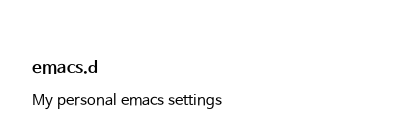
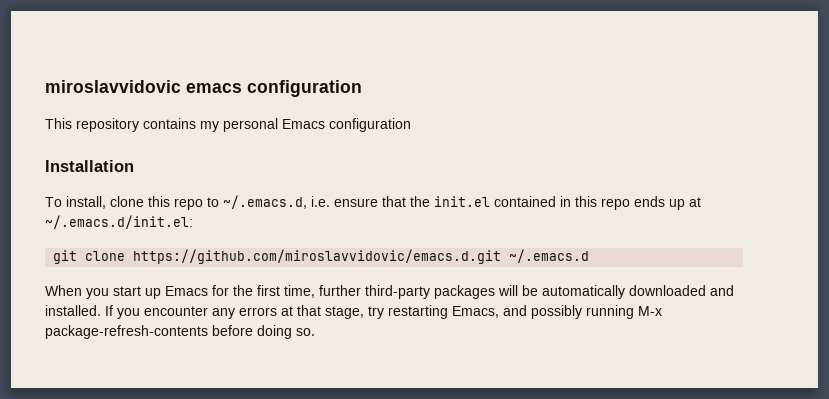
- emacs.d
- My personal emacs settings
+ miroslavvidovic emacs configuration
+ This repository contains my personal Emacs configuration
+ Installation
+ To install, clone this repo to ~/.emacs.d, i.e. ensure that the init.el contained in this repo ends up at ~/.emacs.d/init.el:
+ git clone https://github.com/miroslavvidovic/emacs.d.git ~/.emacs.d
+ When you start up Emacs for the first time, further third-party packages will be automatically downloaded and installed. If you encounter any errors at that stage, try restarting Emacs, and possibly running M-x package-refresh-contents before doing so.

